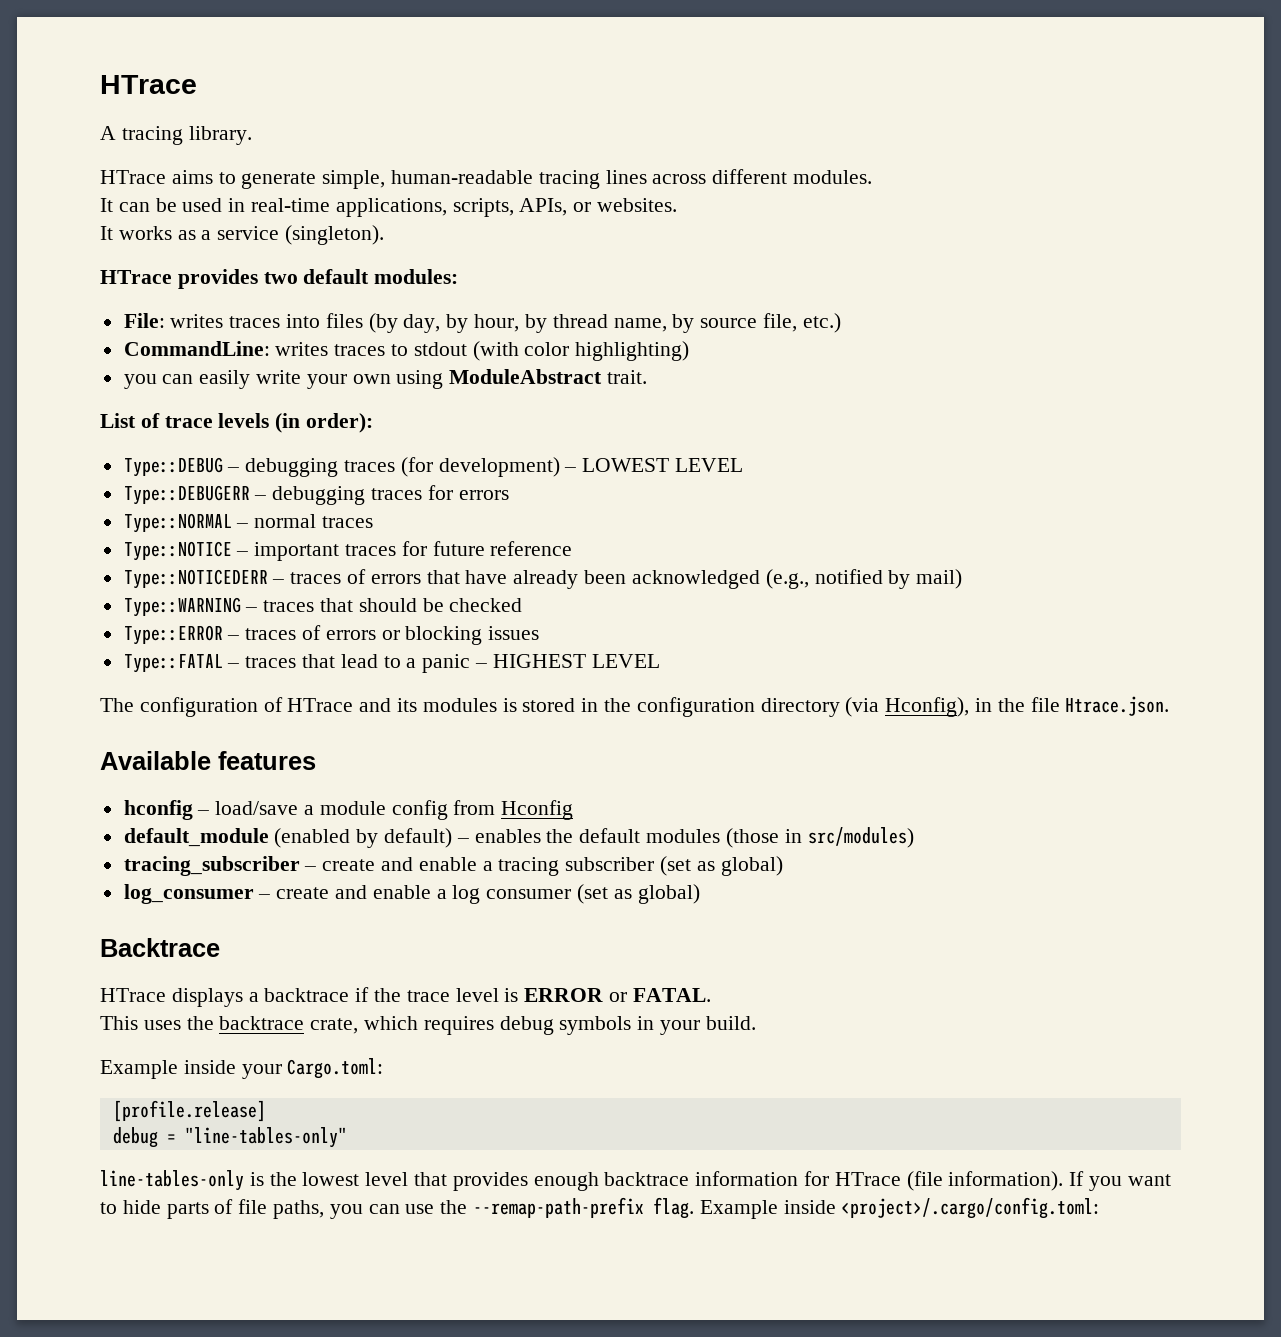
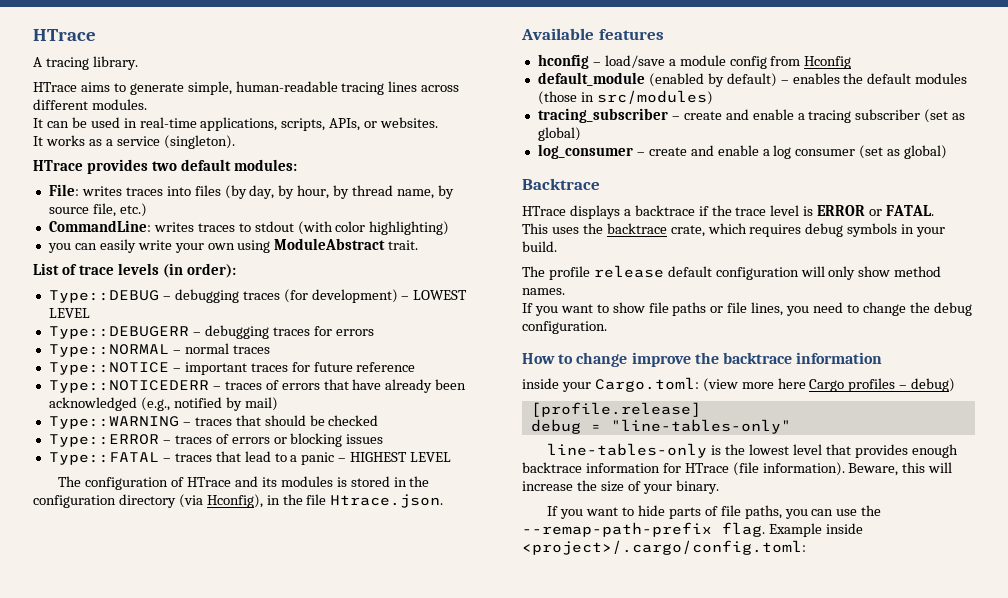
- Example inside your Cargo.toml:
+ The profile release default configuration will only show method names.
+ If you want to show file paths or file lines, you need to change the debug configuration.
+ How to change improve the backtrace information
+ inside your Cargo.toml: (view more here Cargo profiles – debug)
- line-tables-only is the lowest level that provides enough backtrace information for HTrace (file information). If you want to hide parts of file paths, you can use the --remap-path-prefix flag.
+ line-tables-only is the lowest level that provides enough backtrace information for HTrace (file information). Beware, this will increase the size of your binary.
+ If you want to hide parts of file paths, you can use the --remap-path-prefix flag.

